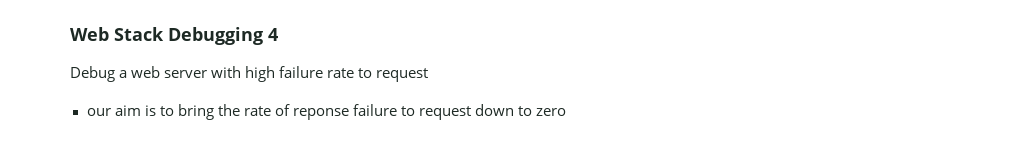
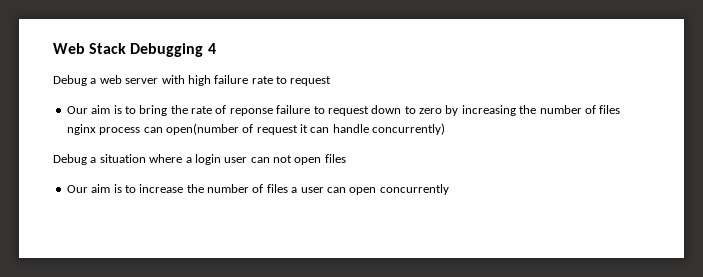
- our aim is to bring the rate of reponse failure to request down to zero
+ Our aim is to bring the rate of reponse failure to request down to zero by increasing the number of files nginx process can open(number of request it can handle concurrently)
+ Debug a situation where a login user can not open files
+ Our aim is to increase the number of files a user can open concurrently

